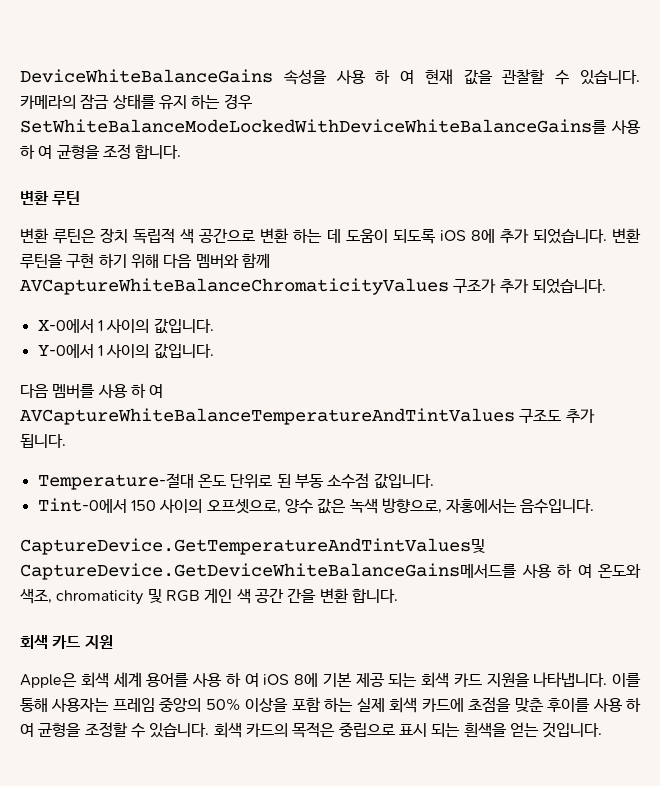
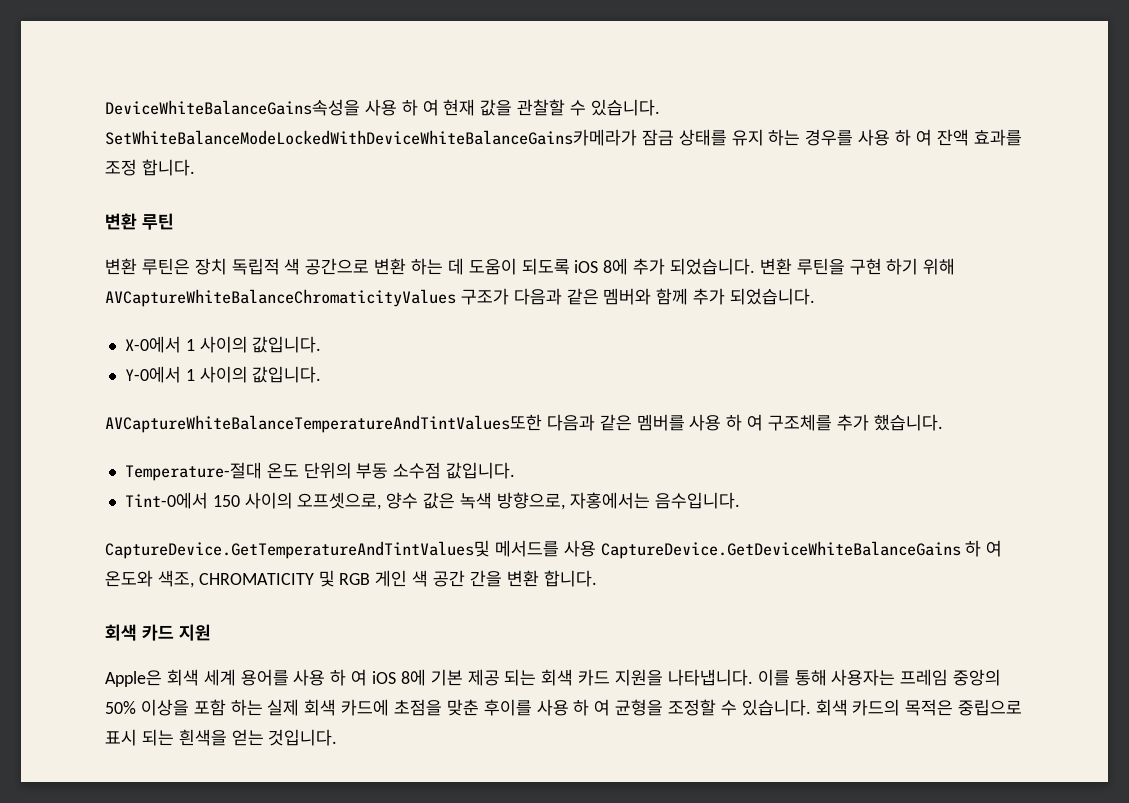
- DeviceWhiteBalanceGains 속성을 사용 하 여 현재 값을 관찰할 수 있습니다.
+ DeviceWhiteBalanceGains속성을 사용 하 여 현재 값을 관찰할 수 있습니다.
- 카메라의 잠금 상태를 유지 하는 경우 SetWhiteBalanceModeLockedWithDeviceWhiteBalanceGains를 사용 하 여 균형을 조정 합니다.
+ SetWhiteBalanceModeLockedWithDeviceWhiteBalanceGains카메라가 잠금 상태를 유지 하는 경우를 사용 하 여 잔액 효과를 조정 합니다.
- 변환 루틴을 구현 하기 위해 다음 멤버와 함께 AVCaptureWhiteBalanceChromaticityValues 구조가 추가 되었습니다.
+ 변환 루틴을 구현 하기 위해 AVCaptureWhiteBalanceChromaticityValues 구조가 다음과 같은 멤버와 함께 추가 되었습니다.
- 다음 멤버를 사용 하 여 AVCaptureWhiteBalanceTemperatureAndTintValues 구조도 추가 됩니다.
+ AVCaptureWhiteBalanceTemperatureAndTintValues또한 다음과 같은 멤버를 사용 하 여 구조체를 추가 했습니다.
- Temperature-절대 온도 단위로 된 부동 소수점 값입니다.
+ Temperature-절대 온도 단위의 부동 소수점 값입니다.
- CaptureDevice.GetTemperatureAndTintValues및 CaptureDevice.GetDeviceWhiteBalanceGains메서드를 사용 하 여 온도와 색조, chromaticity 및 RGB 게인 색 공간 간을 변환 합니다.
+ CaptureDevice.GetTemperatureAndTintValues및 메서드를 사용 CaptureDevice.GetDeviceWhiteBalanceGains 하 여 온도와 색조, CHROMATICITY 및 RGB 게인 색 공간 간을 변환 합니다.

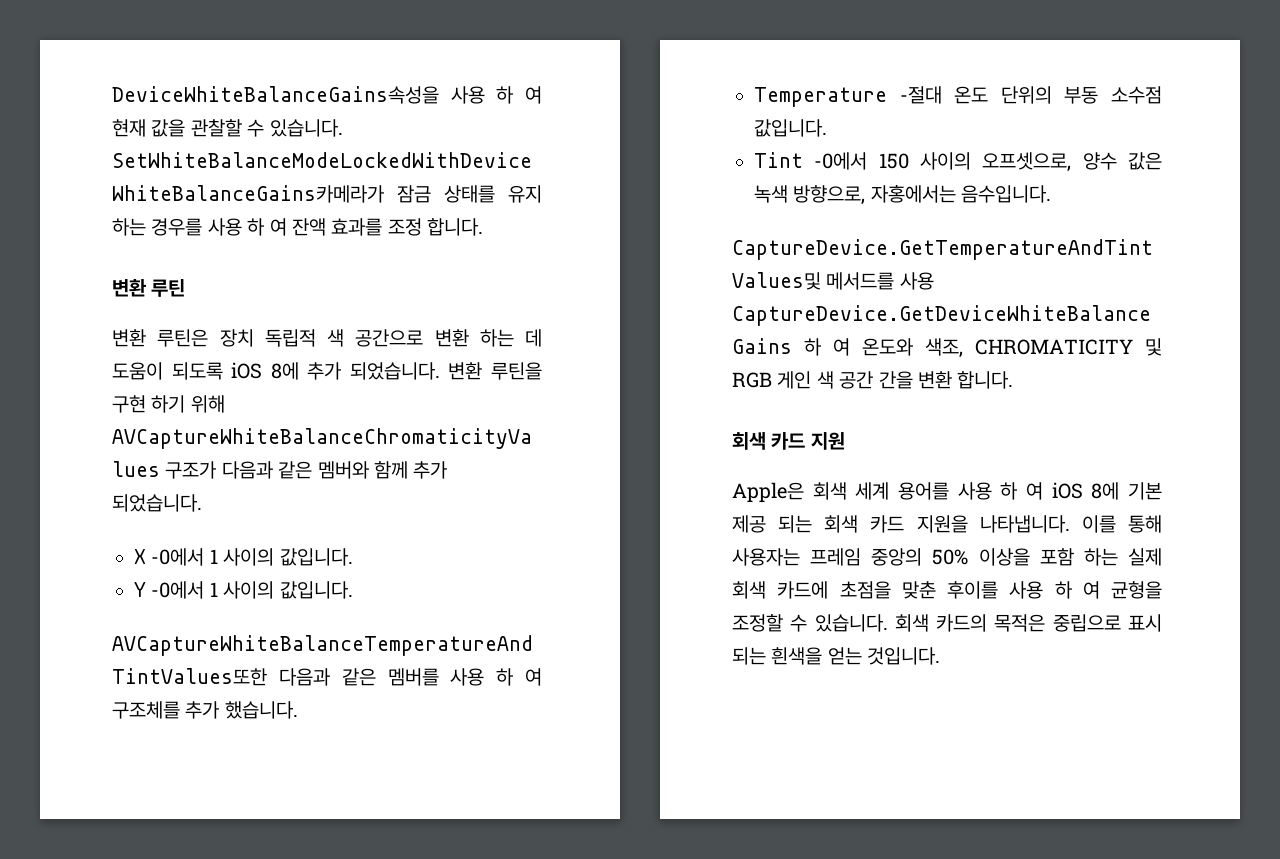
- X-0에서 1 사이의 값입니다.
- Y-0에서 1 사이의 값입니다.
+ X -0에서 1 사이의 값입니다.
+ Y -0에서 1 사이의 값입니다.
- Temperature-절대 온도 단위의 부동 소수점 값입니다.
+ Temperature -절대 온도 단위의 부동 소수점 값입니다.
- Tint-0에서 150 사이의 오프셋으로, 양수 값은 녹색 방향으로, 자홍에서는 음수입니다.
+ Tint -0에서 150 사이의 오프셋으로, 양수 값은 녹색 방향으로, 자홍에서는 음수입니다.

